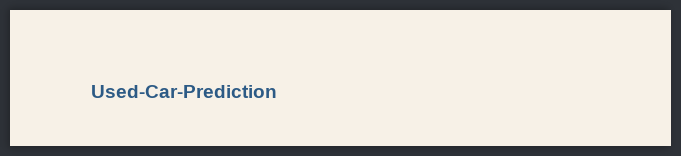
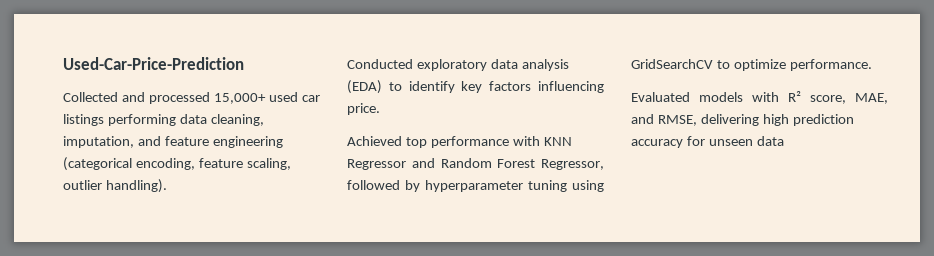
- Used-Car-Prediction
+ Used-Car-Price-Prediction
+ Collected and processed 15,000+ used car listings performing data cleaning, imputation, and feature engineering (categorical encoding, feature scaling, outlier handling).
+ Conducted exploratory data analysis (EDA) to identify key factors influencing price.
+ Achieved top performance with KNN Regressor and Random Forest Regressor, followed by hyperparameter tuning using GridSearchCV to optimize performance.
+ Evaluated models with R² score, MAE, and RMSE, delivering high prediction accuracy for unseen data

